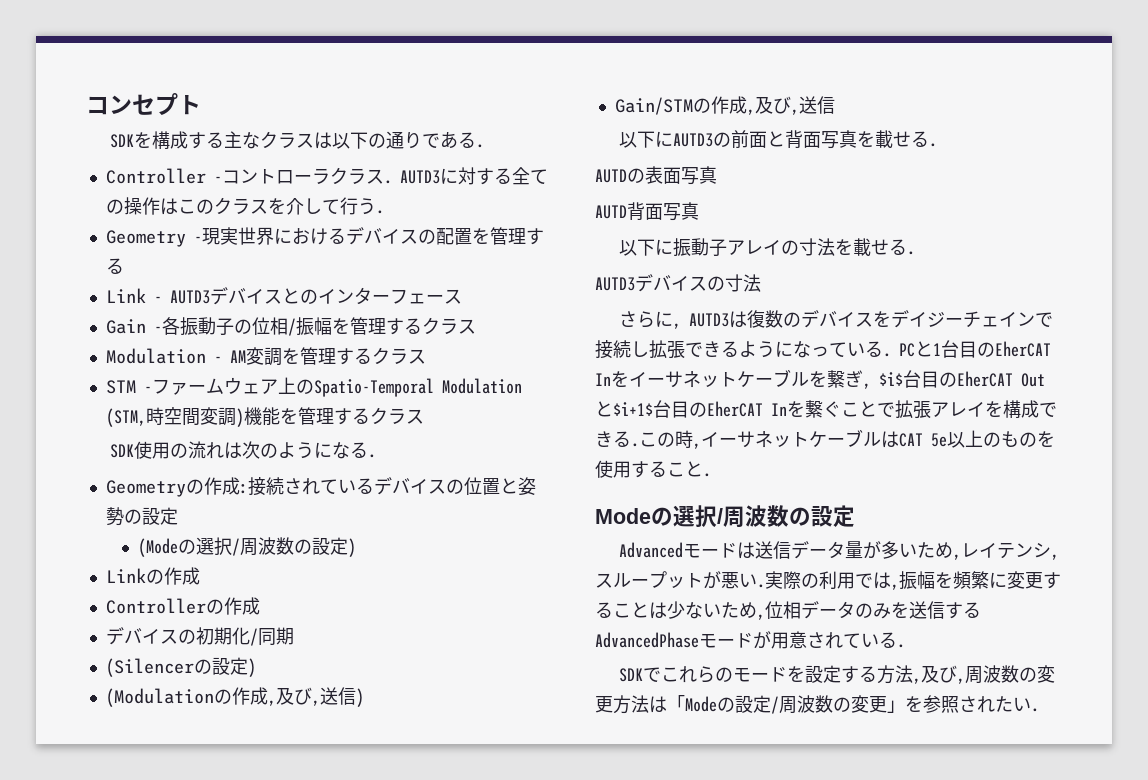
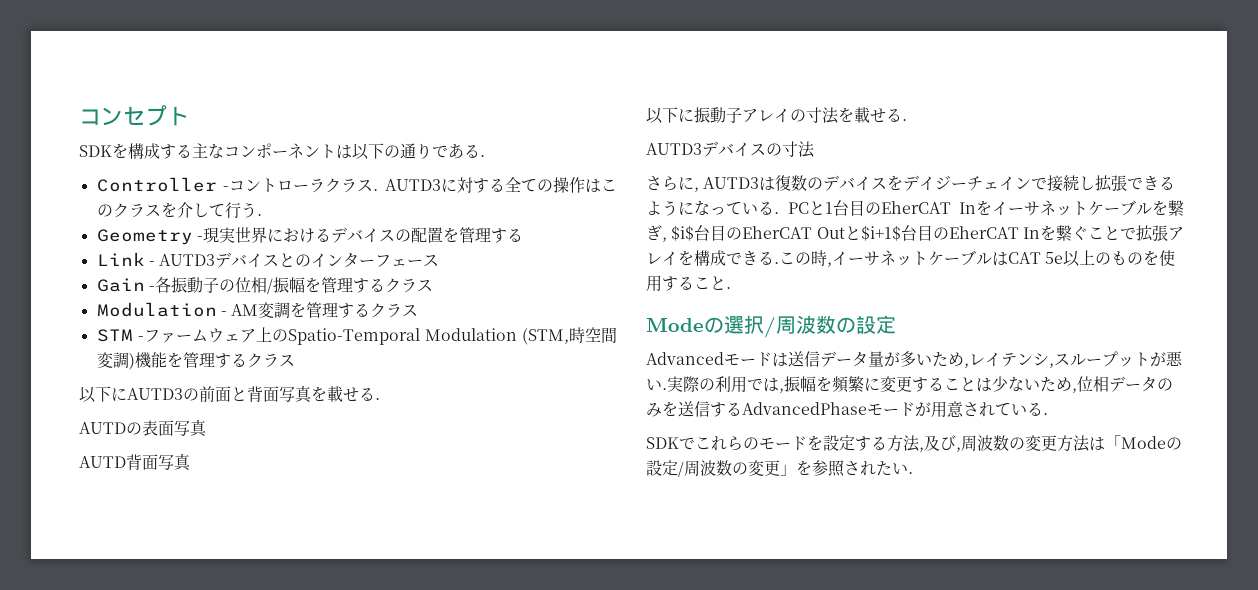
- SDKを構成する主なクラスは以下の通りである.
+ SDKを構成する主なコンポーネントは以下の通りである.
- SDK使用の流れは次のようになる.
- Geometryの作成:接続されているデバイスの位置と姿勢の設定
- (Modeの選択/周波数の設定)
- Linkの作成
- Controllerの作成
- デバイスの初期化/同期
- (Silencerの設定)
- (Modulationの作成,及び,送信)
- Gain/STMの作成,及び,送信

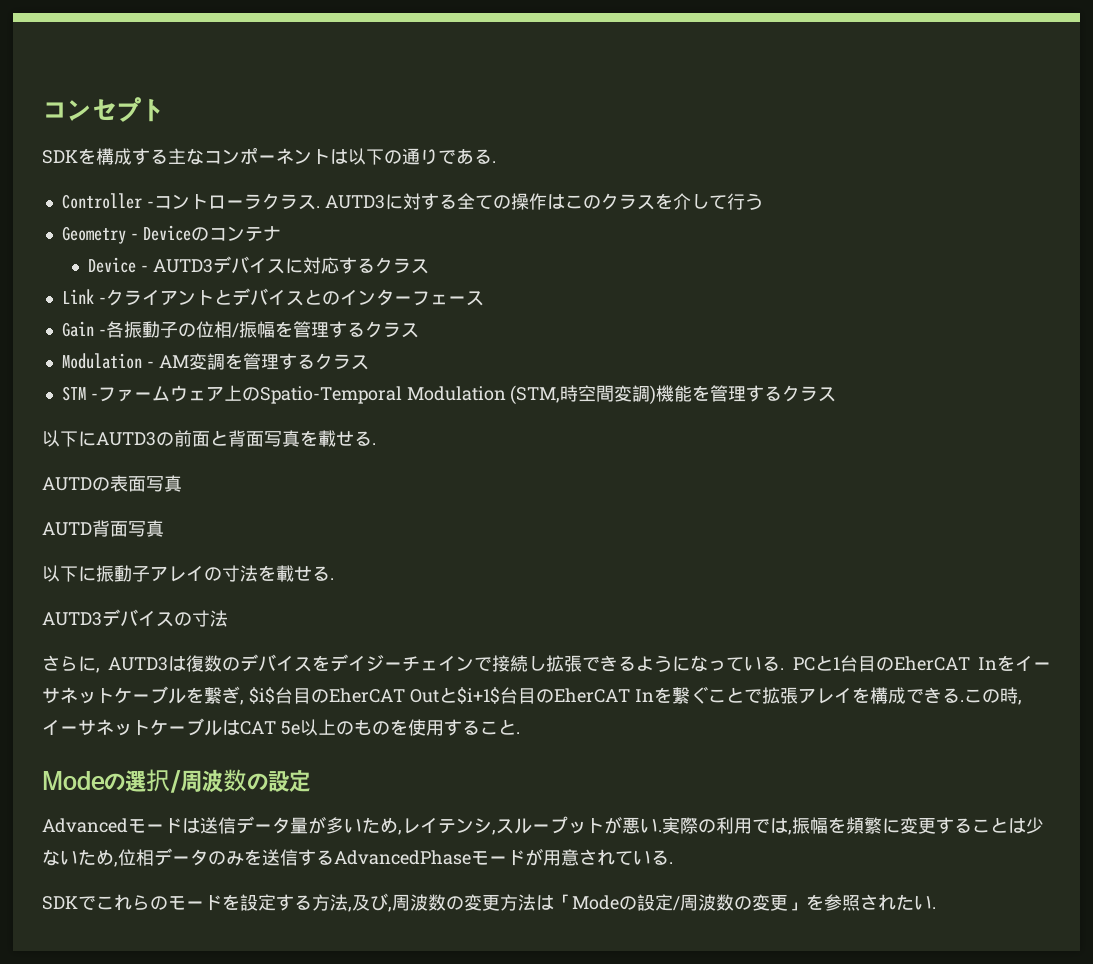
- AUTD3に対する全ての操作はこのクラスを介して行う.
+ AUTD3に対する全ての操作はこのクラスを介して行う
- Geometry -現実世界におけるデバイスの配置を管理する
+ Geometry - Deviceのコンテナ
+ Device - AUTD3デバイスに対応するクラス
- Link - AUTD3デバイスとのインターフェース
+ Link -クライアントとデバイスとのインターフェース

